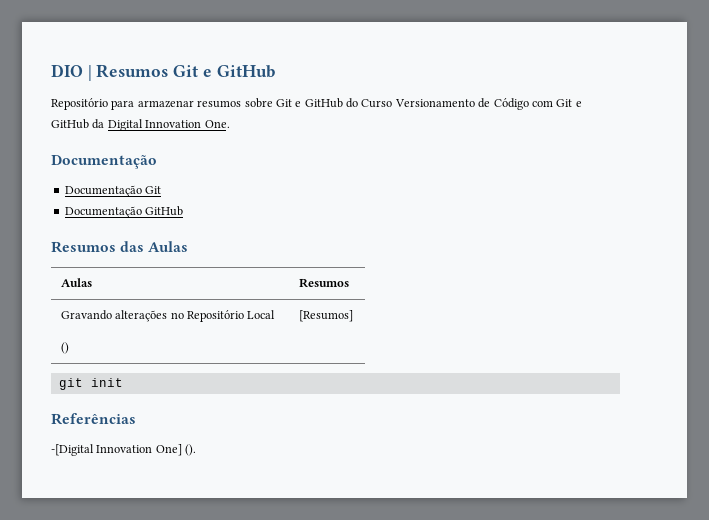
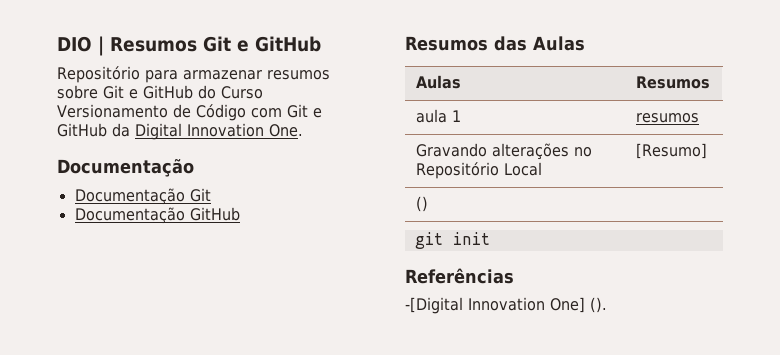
+ aula 1 | resumos
- Gravando alterações no Repositório Local | [Resumos]
+ Gravando alterações no Repositório Local | [Resumo]

